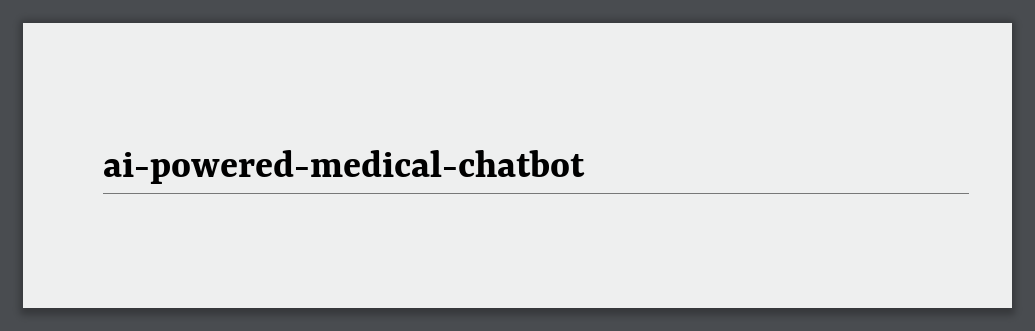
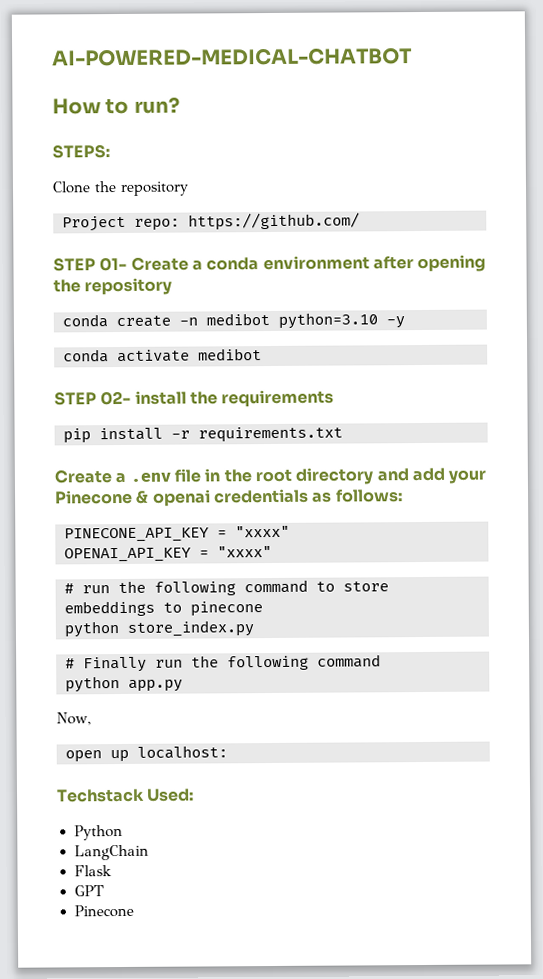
- ai-powered-medical-chatbot
+ AI-POWERED-MEDICAL-CHATBOT
+ How to run?
+ STEPS:
+ Clone the repository
+ Project repo: https://github.com/
+ STEP 01- Create a conda environment after opening the repository
+ conda create -n medibot python=3.10 -y
+ conda activate medibot
+ STEP 02- install the requirements
+ pip install -r requirements.txt
+ Create a .env file in the root directory and add your Pinecone & openai credentials as follows:
+ PINECONE_API_KEY = "xxxx"
+ OPENAI_API_KEY = "xxxx"
+ # run the following command to store embeddings to pinecone
+ python store_index.py
+ # Finally run the following command
+ python app.py
+ Now,
+ open up localhost:
+ Techstack Used:
+ Python
+ LangChain
+ Flask
+ GPT
+ Pinecone

